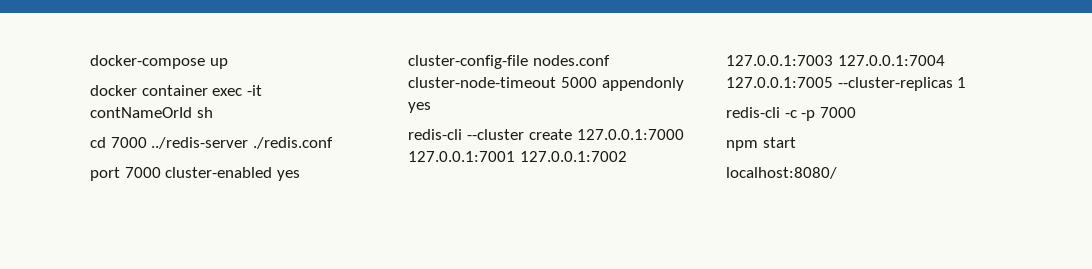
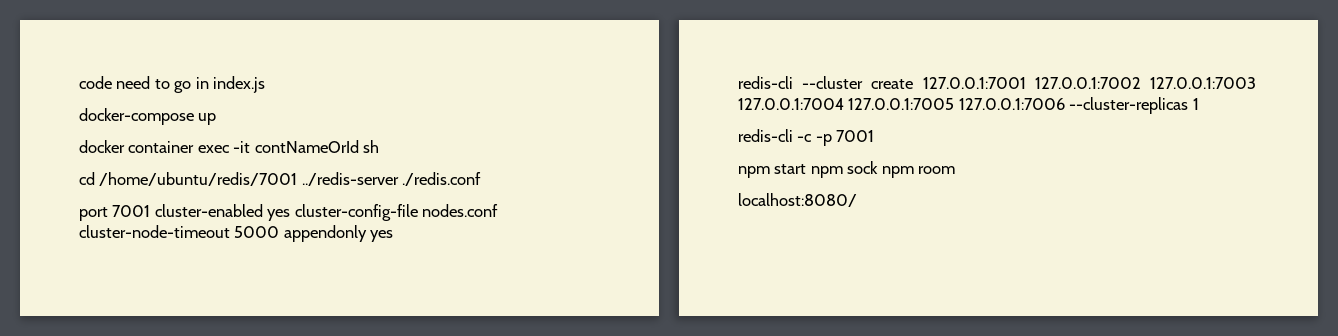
+ code need to go in index.js
- cd 7000 ../redis-server ./redis.conf
+ cd /home/ubuntu/redis/7001 ../redis-server ./redis.conf
- port 7000 cluster-enabled yes cluster-config-file nodes.conf cluster-node-timeout 5000 appendonly yes
+ port 7001 cluster-enabled yes cluster-config-file nodes.conf cluster-node-timeout 5000 appendonly yes
- redis-cli --cluster create 127.0.0.1:7000 127.0.0.1:7001 127.0.0.1:7002 127.0.0.1:7003 127.0.0.1:7004 127.0.0.1:7005 --cluster-replicas 1
+ redis-cli --cluster create 127.0.0.1:7001 127.0.0.1:7002 127.0.0.1:7003 127.0.0.1:7004 127.0.0.1:7005 127.0.0.1:7006 --cluster-replicas 1
- redis-cli -c -p 7000
+ redis-cli -c -p 7001
- npm start
+ npm start npm sock npm room

